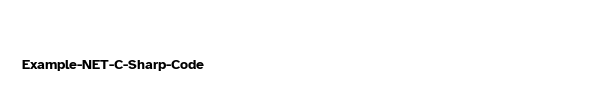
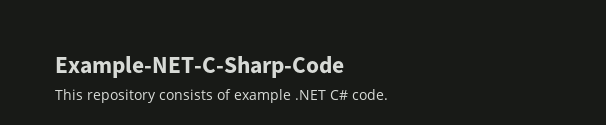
+ This repository consists of example .NET C# code.

